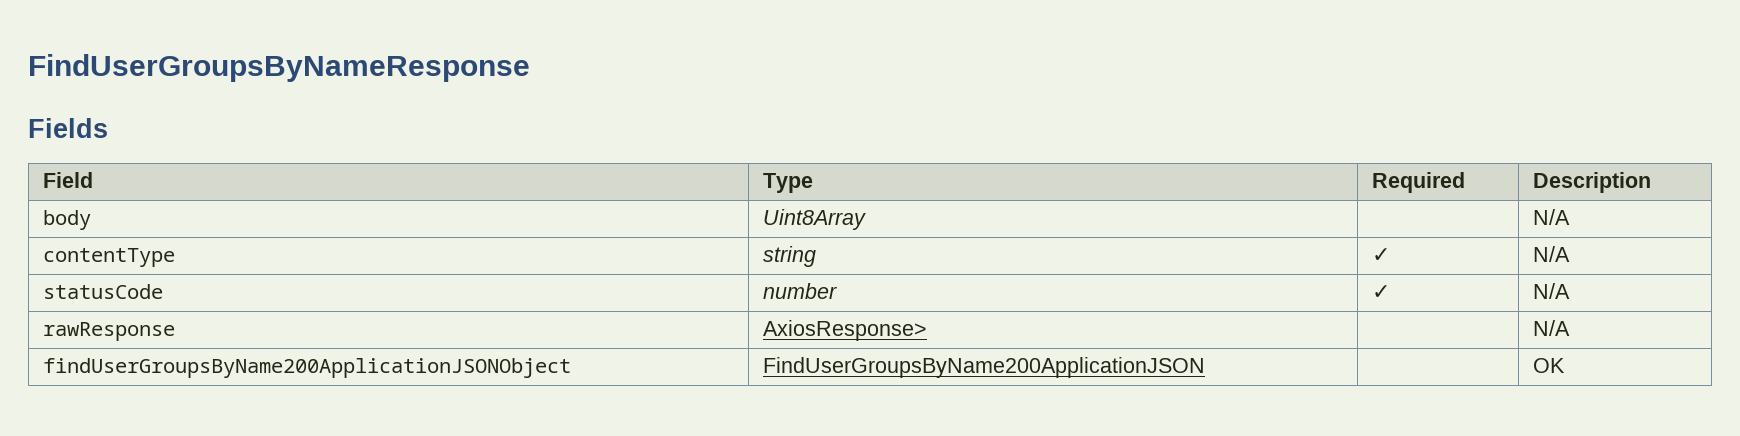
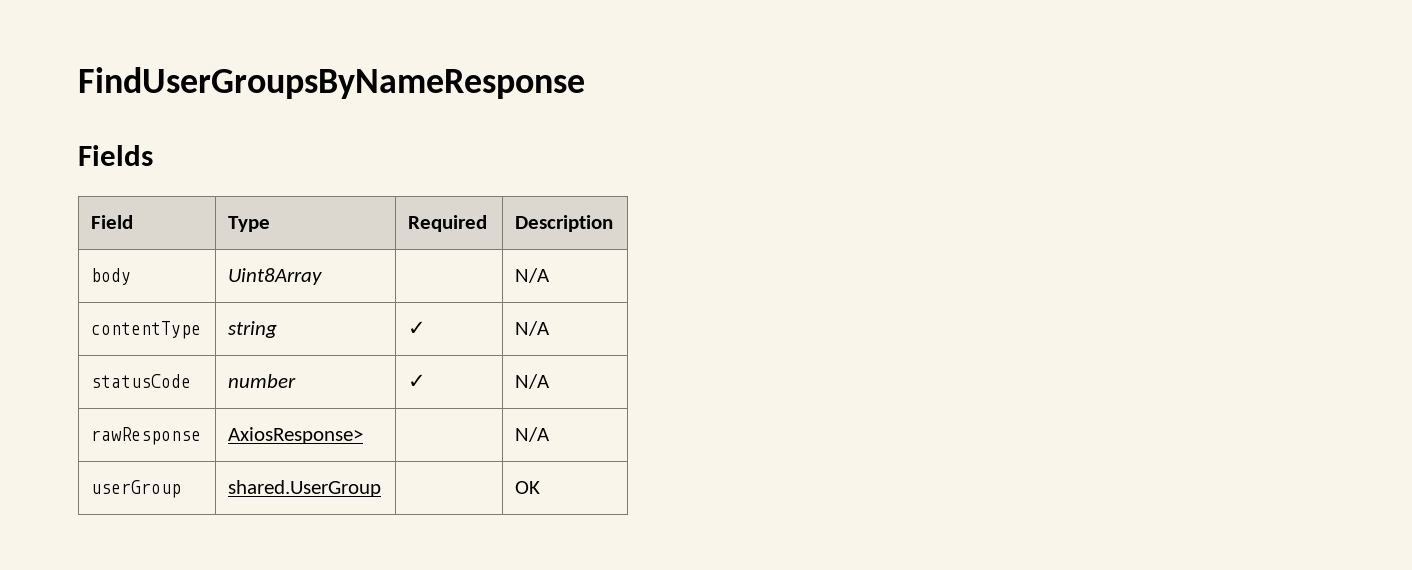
- findUserGroupsByName200ApplicationJSONObject | FindUserGroupsByName200ApplicationJSON | | OK
+ userGroup | shared.UserGroup | | OK

